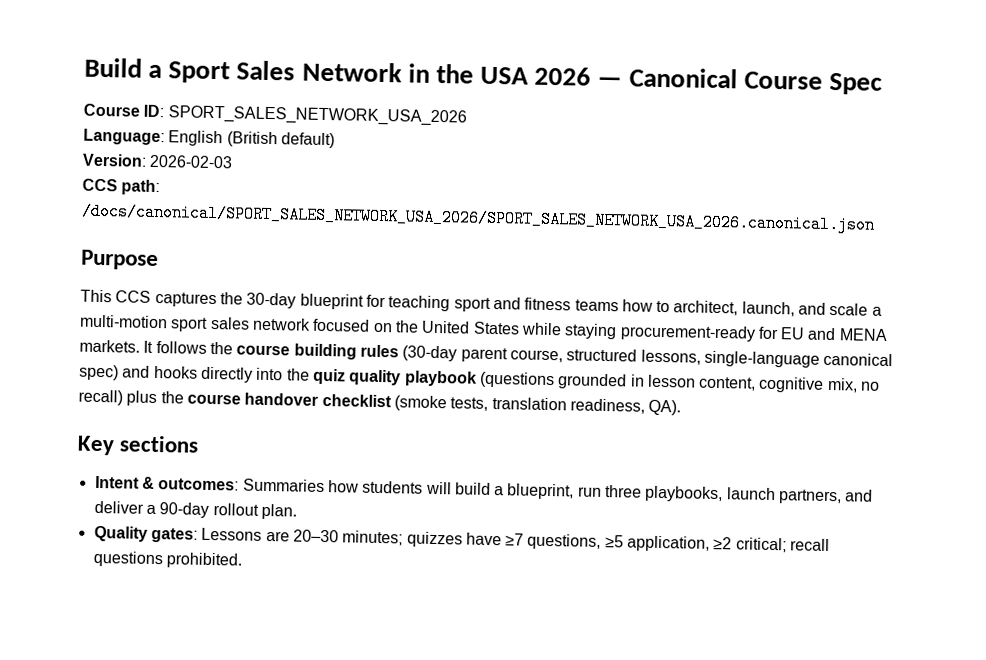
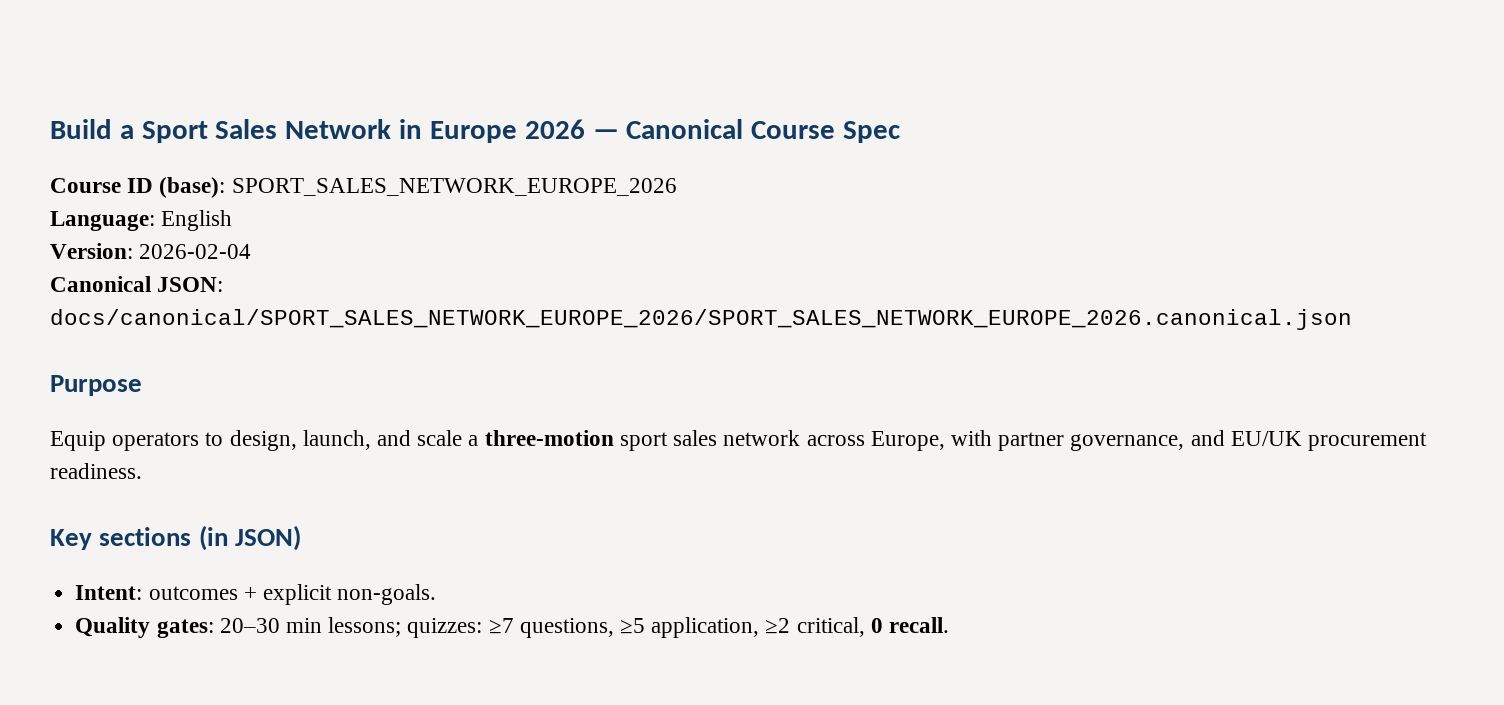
- Build a Sport Sales Network in the USA 2026 — Canonical Course Spec
+ Build a Sport Sales Network in Europe 2026 — Canonical Course Spec
- Course ID: SPORT_SALES_NETWORK_USA_2026
+ Course ID (base): SPORT_SALES_NETWORK_EUROPE_2026
- Language: English (British default)
+ Language: English
- Version: 2026-02-03
- CCS path: /docs/canonical/SPORT_SALES_NETWORK_USA_2026/SPORT_SALES_NETWORK_USA_2026.canonical.json
+ Version: 2026-02-04
+ Canonical JSON: docs/canonical/SPORT_SALES_NETWORK_EUROPE_2026/SPORT_SALES_NETWORK_EUROPE_2026.canonical.json
  Purpose
- This CCS captures the 30-day blueprint for teaching sport and fitness teams how to architect, launch, and scale a multi‑motion sport sales network focused on the United States while staying procurement-ready for EU and MENA markets. It follows the course building rules (30-day parent course, structured lessons, single-language canonical spec) and hooks directly into the quiz quality playbook (questions grounded in lesson content, cognitive mix, no recall) plus the course handover checklist (smoke tests, translation readiness, QA).
- Key sections
- Intent & outcomes: Summaries how students will build a blueprint, run three playbooks, launch partners, and deliver a 90-day rollout plan.
- Quality gates: Lessons are 20–30 minutes; quizzes have ≥7 questions, ≥5 application, ≥2 critical; recall questions prohibited.
+ Equip operators to design, launch, and scale a three-motion sport sales network across Europe, with partner governance, and EU/UK procurement readiness.
+ Key sections (in JSON)
+ Intent: outcomes + explicit non-goals.
+ Quality gates: 20–30 min lessons; quizzes: ≥7 questions, ≥5 application, ≥2 critical, 0 recall.

